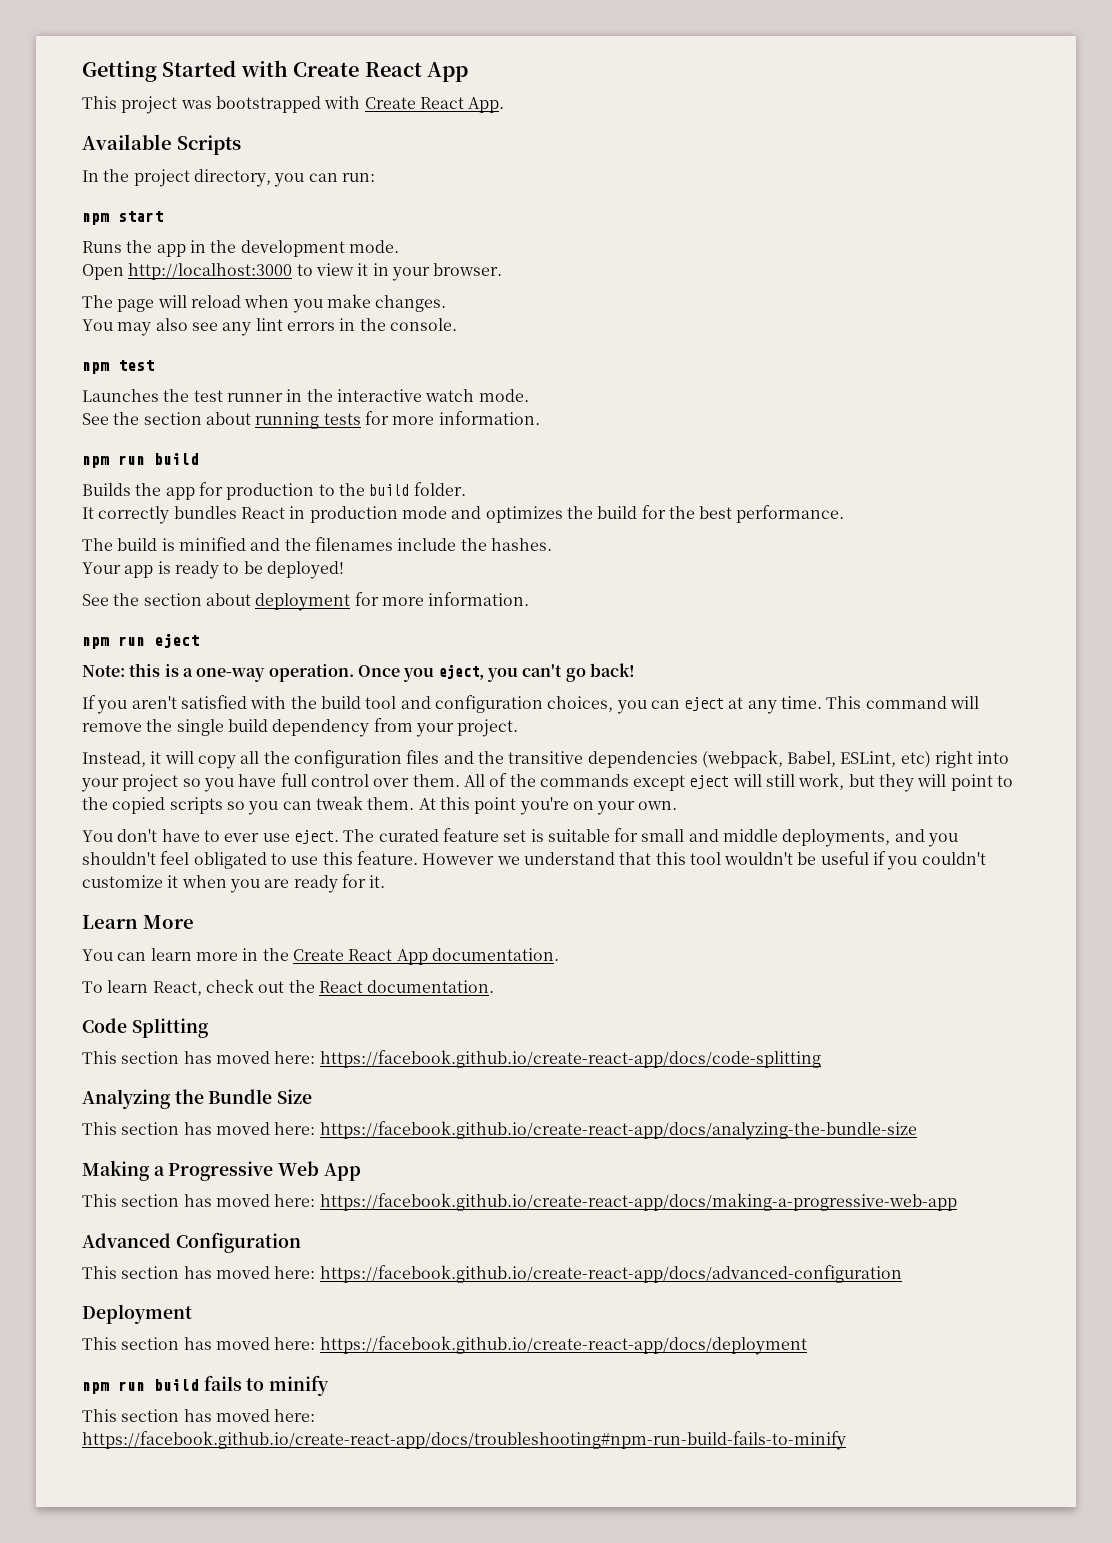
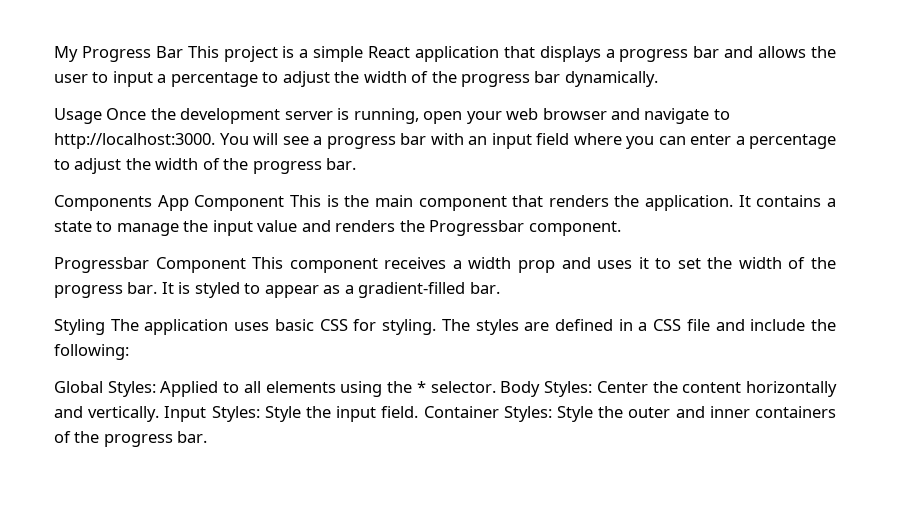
- Getting Started with Create React App
- This project was bootstrapped with Create React App.
- Available Scripts
- In the project directory, you can run:
- npm start
- Runs the app in the development mode.
- Open http://localhost:3000 to view it in your browser.
- The page will reload when you make changes.
- You may also see any lint errors in the console.
- npm test
- Launches the test runner in the interactive watch mode.
- See the section about running tests for more information.
- npm run build
- Builds the app for production to the build folder.
- It correctly bundles React in production mode and optimizes the build for the best performance.
- The build is minified and the filenames include the hashes.
- Your app is ready to be deployed!
- See the section about deployment for more information.
- npm run eject
- Note: this is a one-way operation. Once you eject, you can't go back!
- If you aren't satisfied with the build tool and configuration choices, you can eject at any time. This command will remove the single build dependency from your project.
- Instead, it will copy all the configuration files and the transitive dependencies (webpack, Babel, ESLint, etc) right into your project so you have full control over them. All of the commands except eject will still work, but they will point to the copied scripts so you can tweak them. At this point you're on your own.
- You don't have to ever use eject. The curated feature set is suitable for small and middle deployments, and you shouldn't feel obligated to use this feature. However we understand that this tool wouldn't be useful if you couldn't customize it when you are ready for it.
- Learn More
- You can learn more in the Create React App documentation.
- To learn React, check out the React documentation.
- Code Splitting
- This section has moved here: https://facebook.github.io/create-react-app/docs/code-splitting
- Analyzing the Bundle Size
- This section has moved here: https://facebook.github.io/create-react-app/docs/analyzing-the-bundle-size
- Making a Progressive Web App
- This section has moved here: https://facebook.github.io/create-react-app/docs/making-a-progressive-web-app
- Advanced Configuration
- This section has moved here: https://facebook.github.io/create-react-app/docs/advanced-configuration
- Deployment
- This section has moved here: https://facebook.github.io/create-react-app/docs/deployment
- npm run build fails to minify
- This section has moved here: https://facebook.github.io/create-react-app/docs/troubleshooting#npm-run-build-fails-to-minify
+ My Progress Bar This project is a simple React application that displays a progress bar and allows the user to input a percentage to adjust the width of the progress bar dynamically.
+ Usage Once the development server is running, open your web browser and navigate to http://localhost:3000. You will see a progress bar with an input field where you can enter a percentage to adjust the width of the progress bar.
+ Components App Component This is the main component that renders the application. It contains a state to manage the input value and renders the Progressbar component.
+ Progressbar Component This component receives a width prop and uses it to set the width of the progress bar. It is styled to appear as a gradient-filled bar.
+ Styling The application uses basic CSS for styling. The styles are defined in a CSS file and include the following:
+ Global Styles: Applied to all elements using the * selector. Body Styles: Center the content horizontally and vertically. Input Styles: Style the input field. Container Styles: Style the outer and inner containers of the progress bar.

